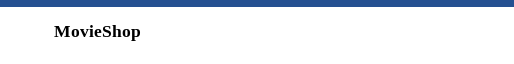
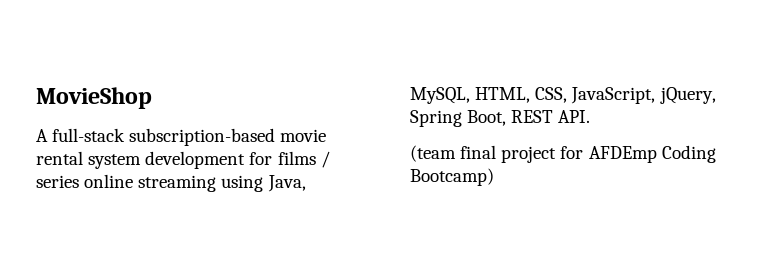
+ A full-stack subscription-based movie rental system development for films / series online streaming using Java, MySQL, HTML, CSS, JavaScript, jQuery, Spring Boot, REST API.
+ (team final project for AFDEmp Coding Bootcamp)

